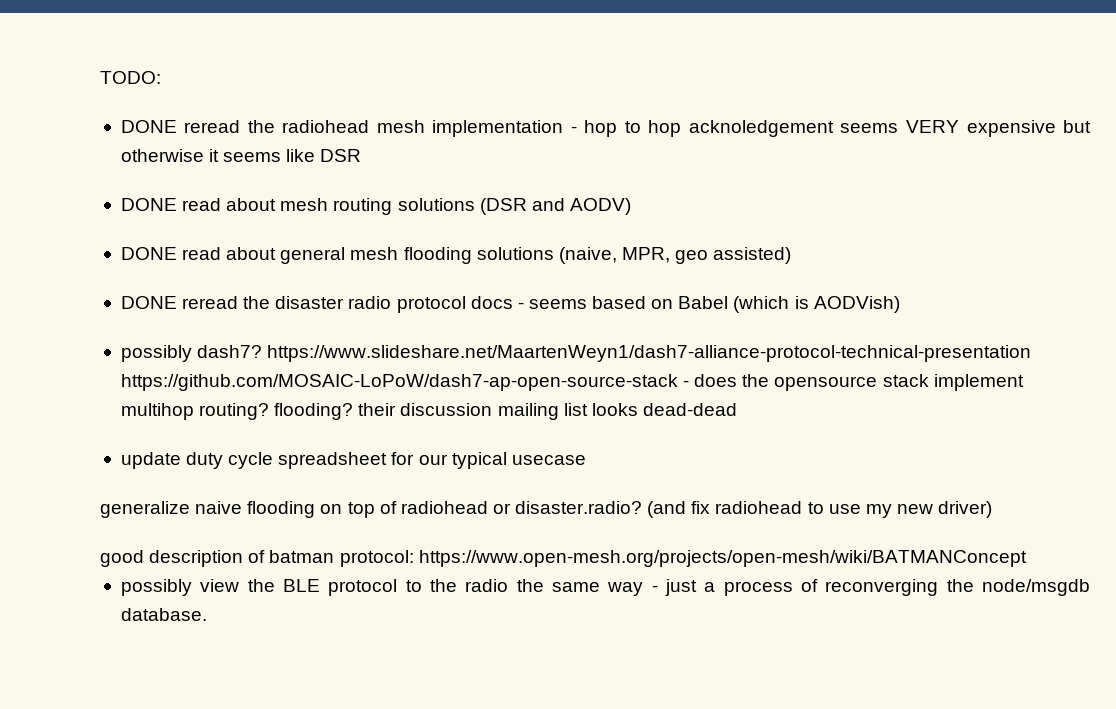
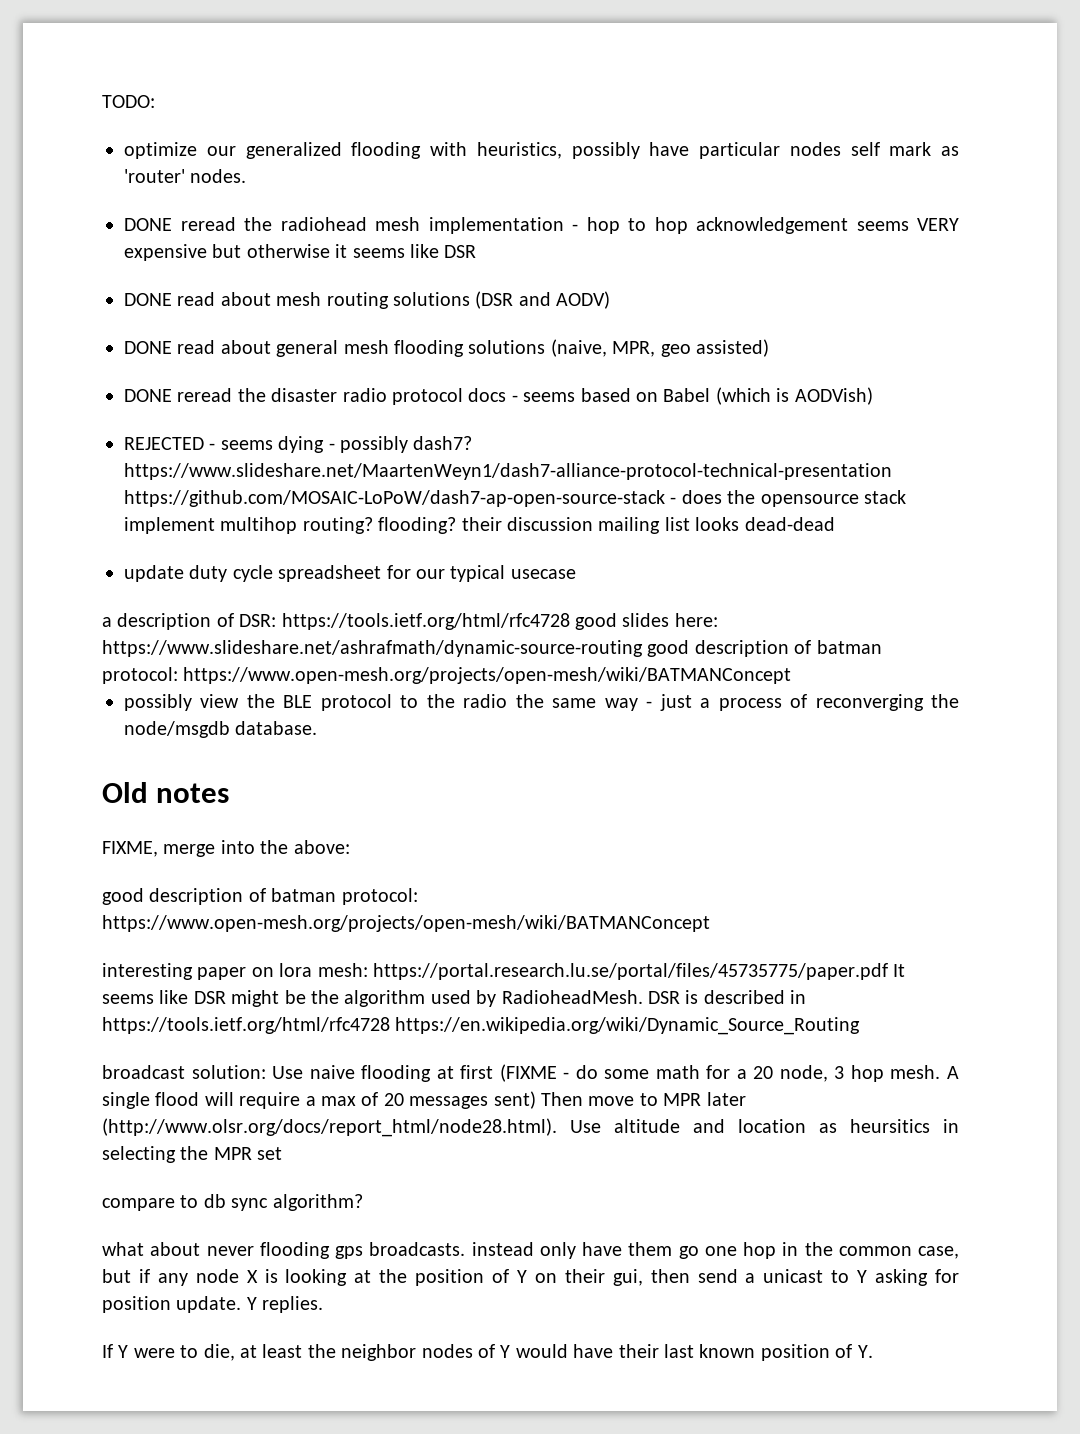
+ optimize our generalized flooding with heuristics, possibly have particular nodes self mark as 'router' nodes.
- DONE reread the radiohead mesh implementation - hop to hop acknoledgement seems VERY expensive but otherwise it seems like DSR
+ DONE reread the radiohead mesh implementation - hop to hop acknowledgement seems VERY expensive but otherwise it seems like DSR
- possibly dash7? https://www.slideshare.net/MaartenWeyn1/dash7-alliance-protocol-technical-presentation https://github.com/MOSAIC-LoPoW/dash7-ap-open-source-stack - does the opensource stack implement multihop routing? flooding? their discussion mailing list looks dead-dead
+ REJECTED - seems dying - possibly dash7? https://www.slideshare.net/MaartenWeyn1/dash7-alliance-protocol-technical-presentation https://github.com/MOSAIC-LoPoW/dash7-ap-open-source-stack - does the opensource stack implement multihop routing? flooding? their discussion mailing list looks dead-dead
- generalize naive flooding on top of radiohead or disaster.radio? (and fix radiohead to use my new driver)
- good description of batman protocol: https://www.open-mesh.org/projects/open-mesh/wiki/BATMANConcept
+ a description of DSR: https://tools.ietf.org/html/rfc4728 good slides here: https://www.slideshare.net/ashrafmath/dynamic-source-routing good description of batman protocol: https://www.open-mesh.org/projects/open-mesh/wiki/BATMANConcept
+ Old notes
+ FIXME, merge into the above:
+ good description of batman protocol: https://www.open-mesh.org/projects/open-mesh/wiki/BATMANConcept
+ interesting paper on lora mesh: https://portal.research.lu.se/portal/files/45735775/paper.pdf It seems like DSR might be the algorithm used by RadioheadMesh. DSR is described in https://tools.ietf.org/html/rfc4728 https://en.wikipedia.org/wiki/Dynamic_Source_Routing
+ broadcast solution: Use naive flooding at first (FIXME - do some math for a 20 node, 3 hop mesh. A single flood will require a max of 20 messages sent) Then move to MPR later (http://www.olsr.org/docs/report_html/node28.html). Use altitude and location as heursitics in selecting the MPR set
+ compare to db sync algorithm?
+ what about never flooding gps broadcasts. instead only have them go one hop in the common case, but if any node X is looking at the position of Y on their gui, then send a unicast to Y asking for position update. Y replies.
+ If Y were to die, at least the neighbor nodes of Y would have their last known position of Y.

